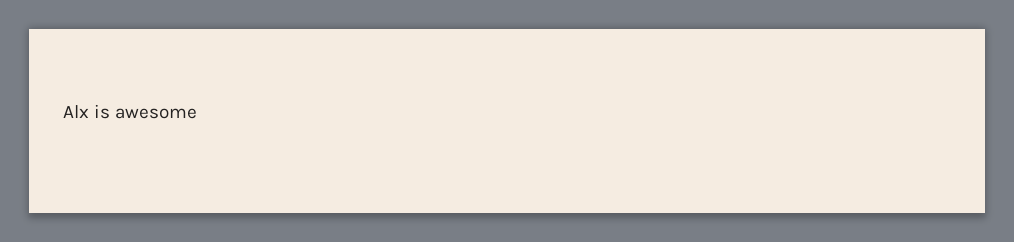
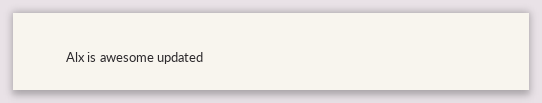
- Alx is awesome
+ Alx is awesome updated

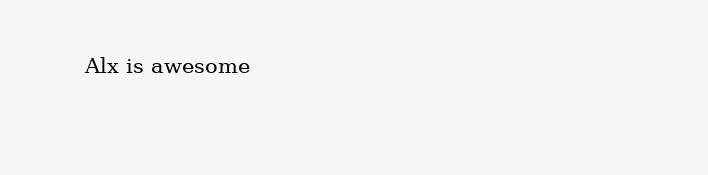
- Alx is awesome updated
+ Alx is awesome

